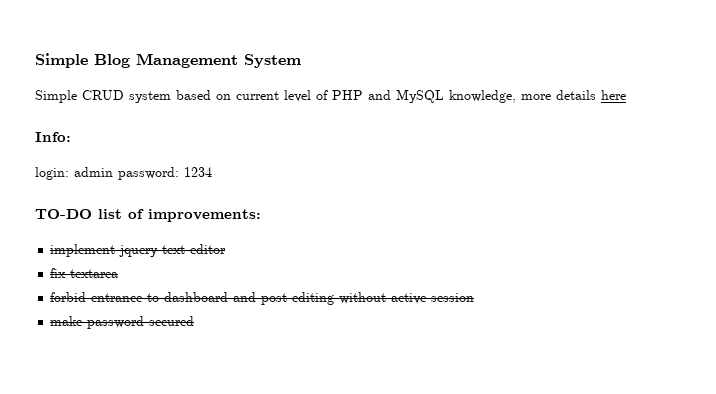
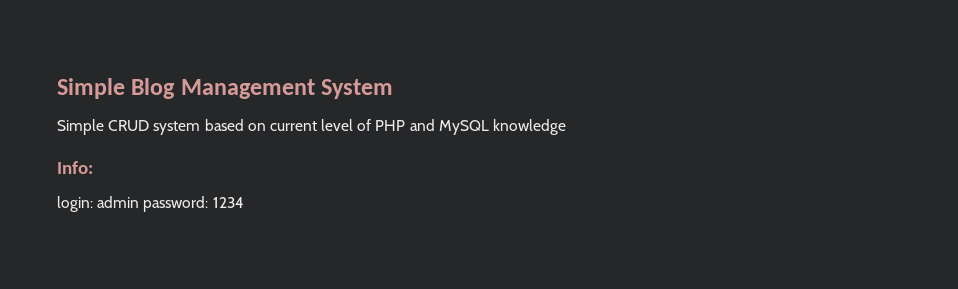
- Simple CRUD system based on current level of PHP and MySQL knowledge, more details here
+ Simple CRUD system based on current level of PHP and MySQL knowledge
- TO-DO list of improvements:
- implement jquery text editor
- fix textarea
- forbid entrance to dashboard and post editing without active session
- make password secured

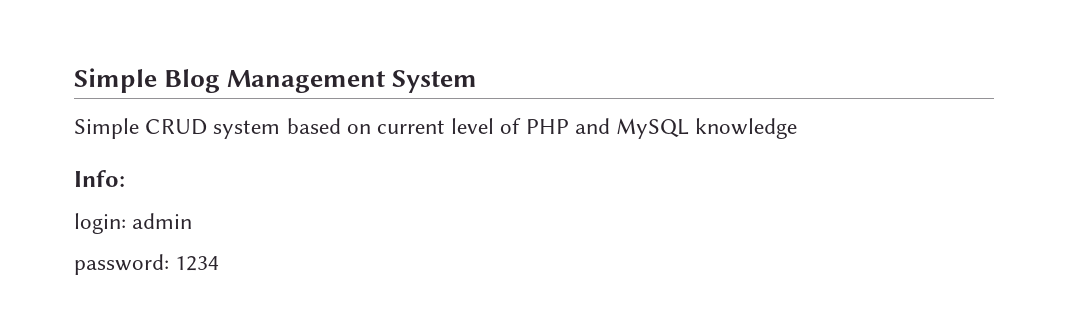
- login: admin password: 1234
+ login: admin
+ password: 1234

